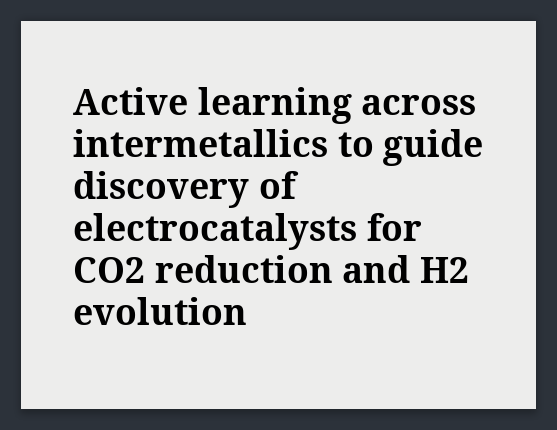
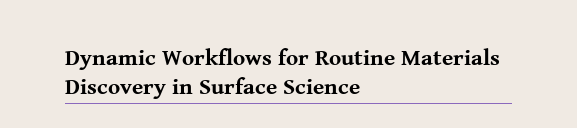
- Active learning across intermetallics to guide discovery of electrocatalysts for CO2 reduction and H2 evolution
+ Dynamic Workflows for Routine Materials Discovery in Surface Science

